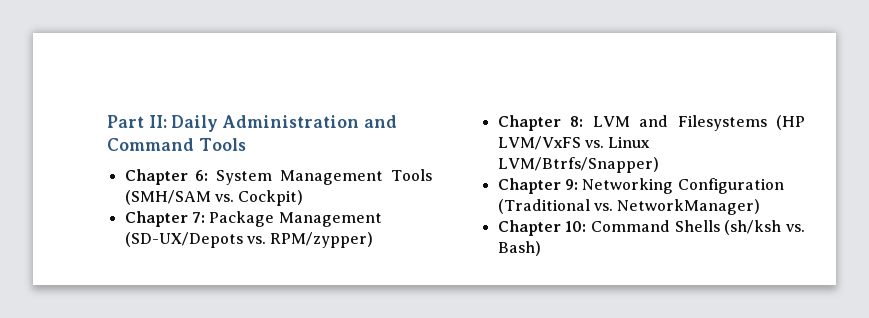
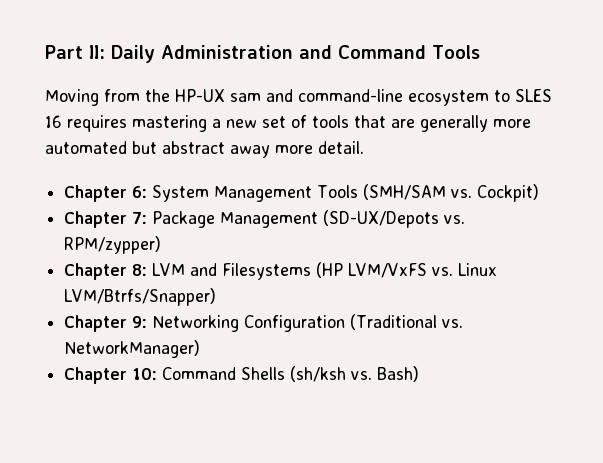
+ Moving from the HP-UX sam and command-line ecosystem to SLES 16 requires mastering a new set of tools that are generally more automated but abstract away more detail.

